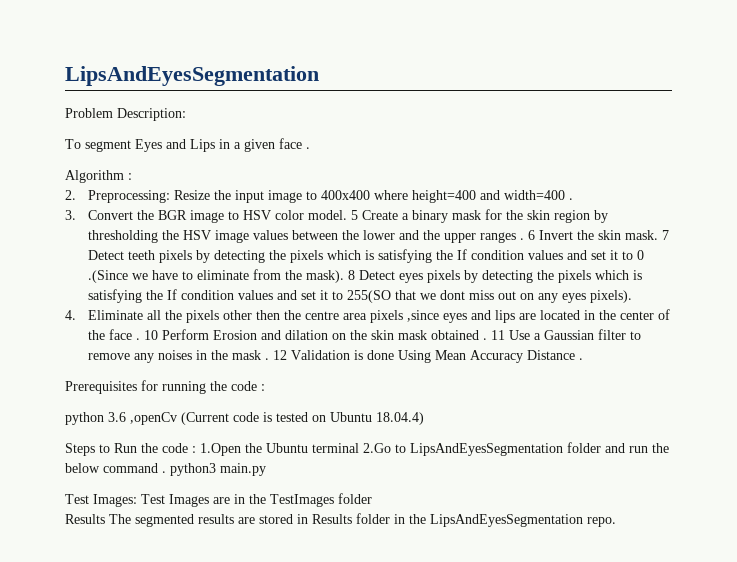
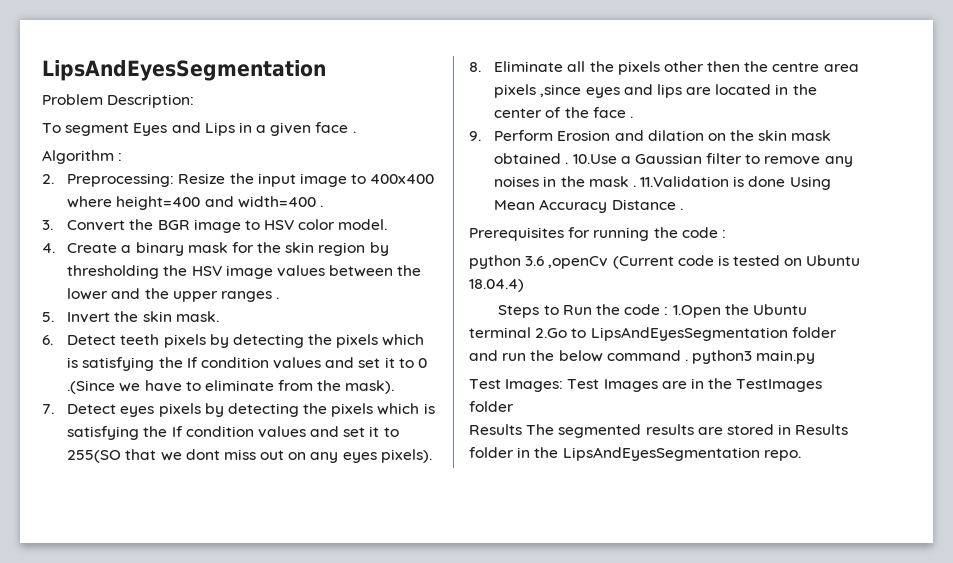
- 3. Convert the BGR image to HSV color model. 5 Create a binary mask for the skin region by thresholding the HSV image values between the lower and the upper ranges . 6 Invert the skin mask. 7 Detect teeth pixels by detecting the pixels which is satisfying the If condition values and set it to 0 .(Since we have to eliminate from the mask). 8 Detect eyes pixels by detecting the pixels which is satisfying the If condition values and set it to 255(SO that we dont miss out on any eyes pixels).
+ 3. Convert the BGR image to HSV color model.
+ 4. Create a binary mask for the skin region by thresholding the HSV image values between the lower and the upper ranges .
+ 5. Invert the skin mask.
+ 6. Detect teeth pixels by detecting the pixels which is satisfying the If condition values and set it to 0 .(Since we have to eliminate from the mask).
+ 7. Detect eyes pixels by detecting the pixels which is satisfying the If condition values and set it to 255(SO that we dont miss out on any eyes pixels).
- 4. Eliminate all the pixels other then the centre area pixels ,since eyes and lips are located in the center of the face . 10 Perform Erosion and dilation on the skin mask obtained .
+ 8. Eliminate all the pixels other then the centre area pixels ,since eyes and lips are located in the center of the face .
+ 9. Perform Erosion and dilation on the skin mask obtained .
- 11 Use a Gaussian filter to remove any noises in the mask .
+ 10.Use a Gaussian filter to remove any noises in the mask .
- 12 Validation is done Using Mean Accuracy Distance .
+ 11.Validation is done Using Mean Accuracy Distance .

